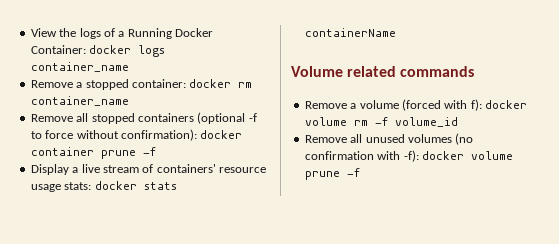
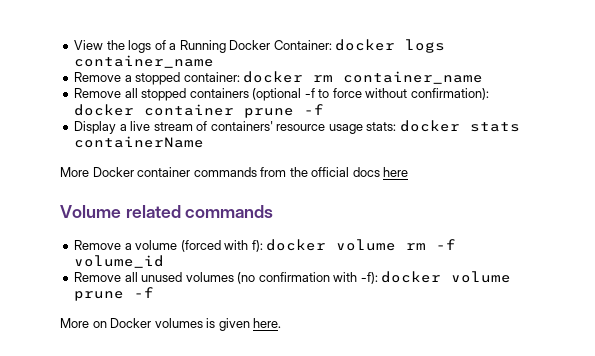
+ More Docker container commands from the official docs here
+ More on Docker volumes is given here.

